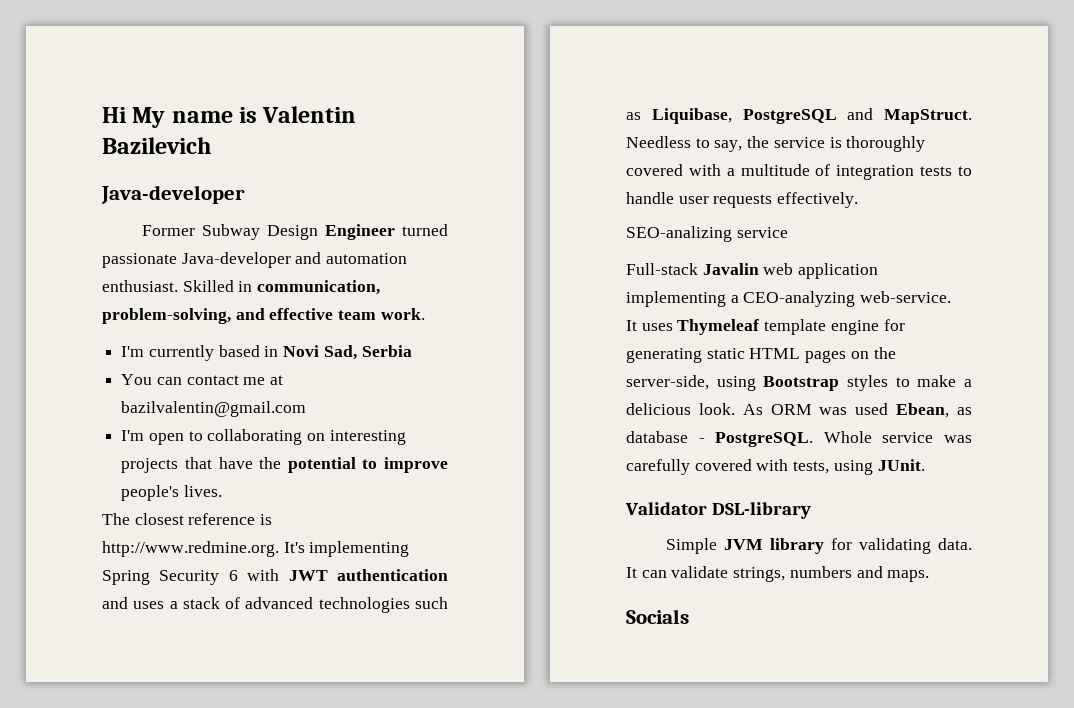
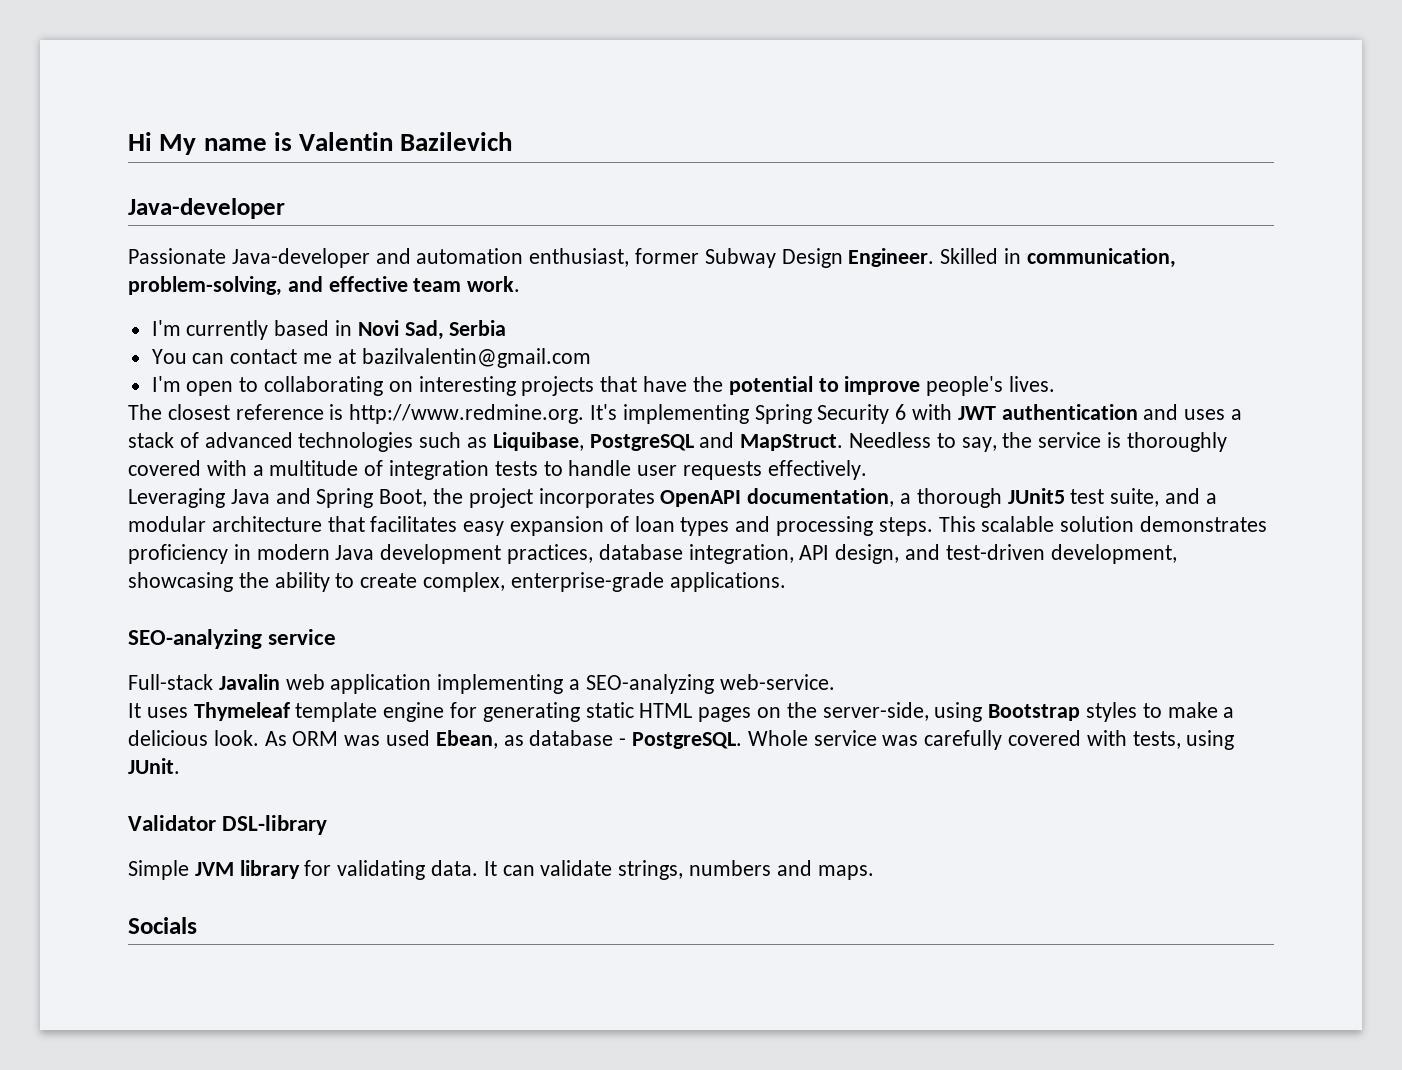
- Former Subway Design Engineer turned passionate Java-developer and automation enthusiast.
+ Passionate Java-developer and automation enthusiast, former Subway Design Engineer.
- SEO-analizing service
+ Leveraging Java and Spring Boot, the project incorporates OpenAPI documentation, a thorough JUnit5 test suite, and a modular architecture that facilitates easy expansion of loan types and processing steps. This scalable solution demonstrates proficiency in modern Java development practices, database integration, API design, and test-driven development, showcasing the ability to create complex, enterprise-grade applications.
+ SEO-analyzing service
- Full-stack Javalin web application implementing a CEO-analyzing web-service.
+ Full-stack Javalin web application implementing a SEO-analyzing web-service.

